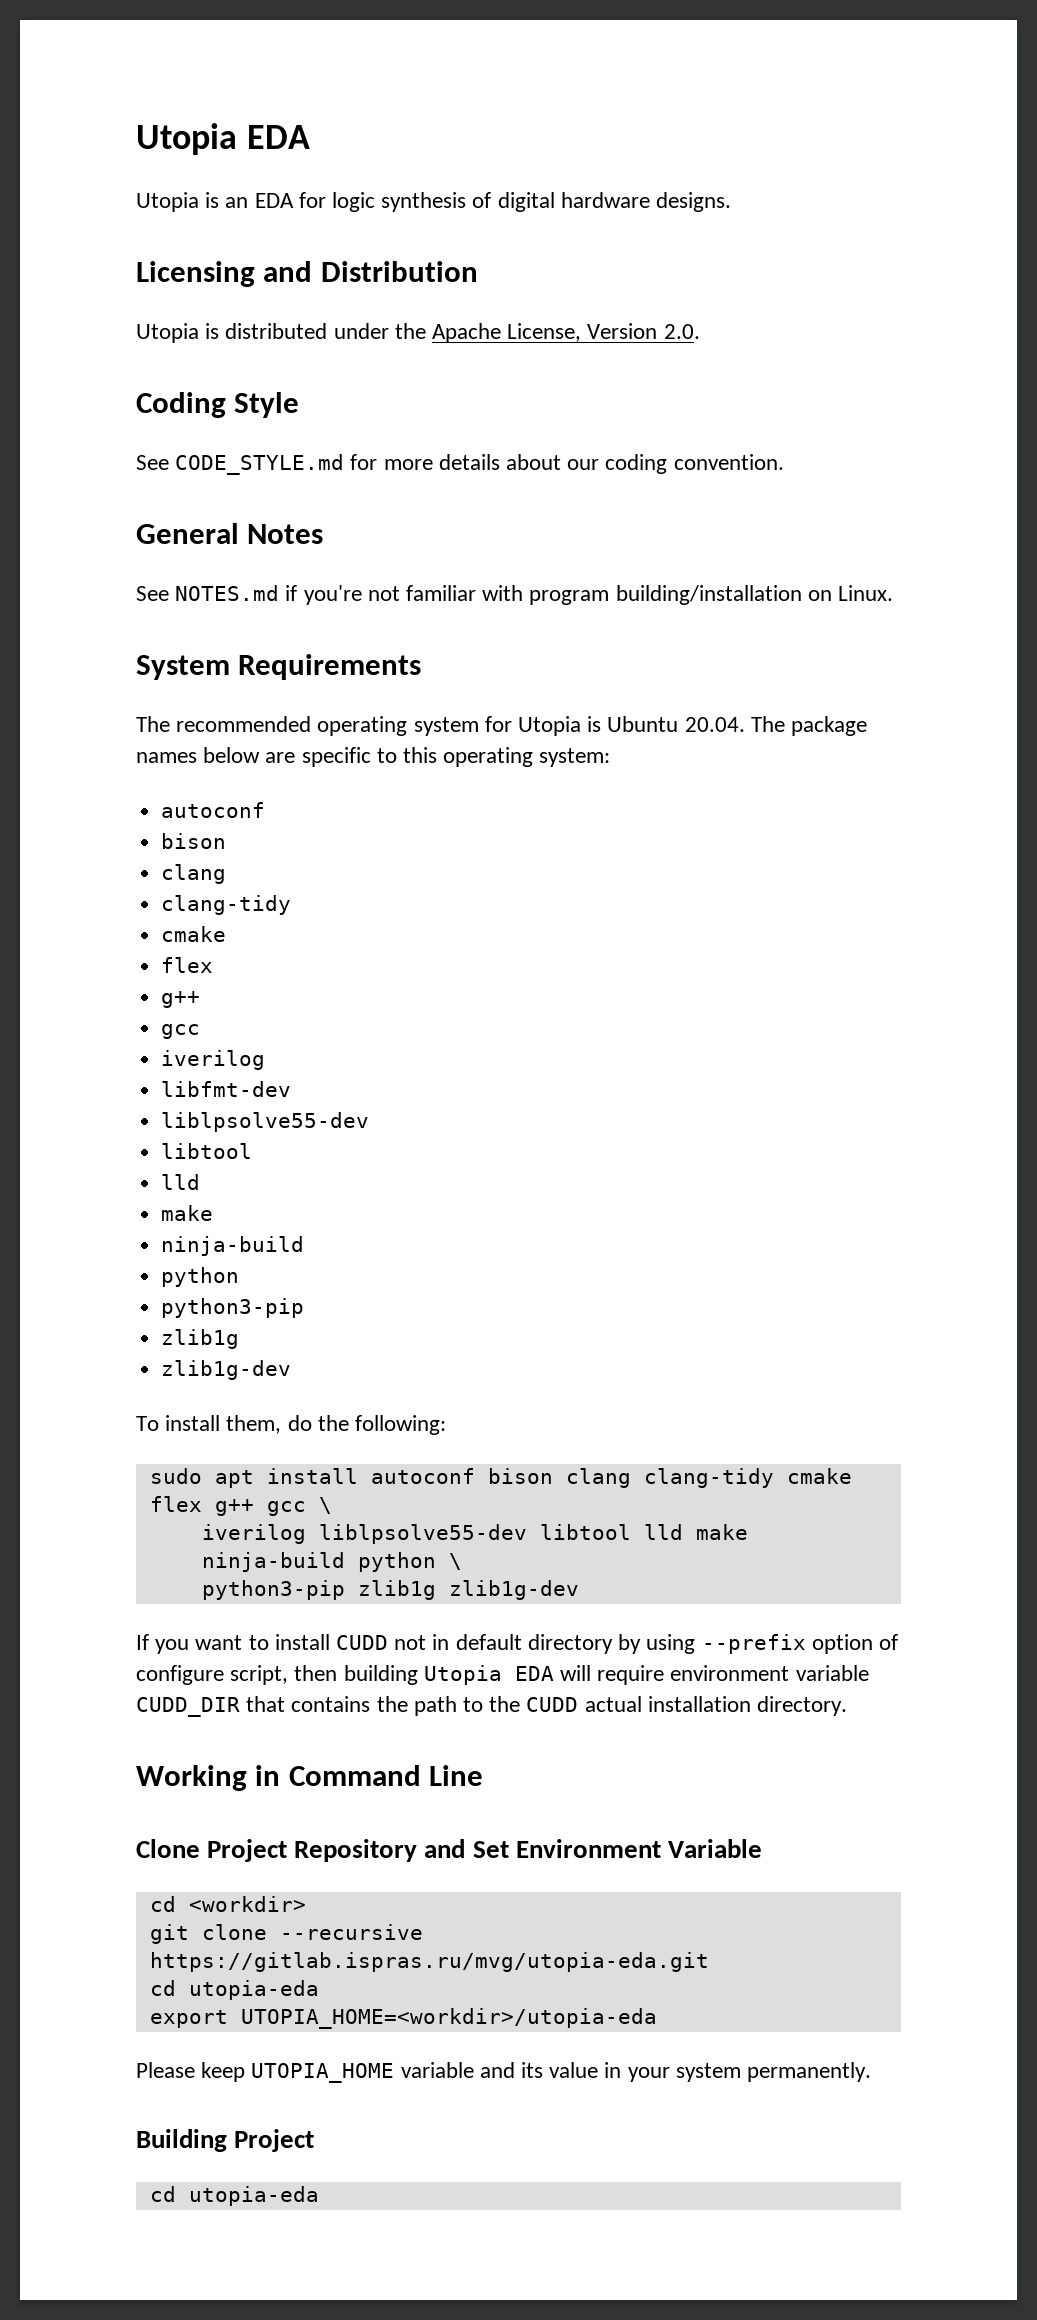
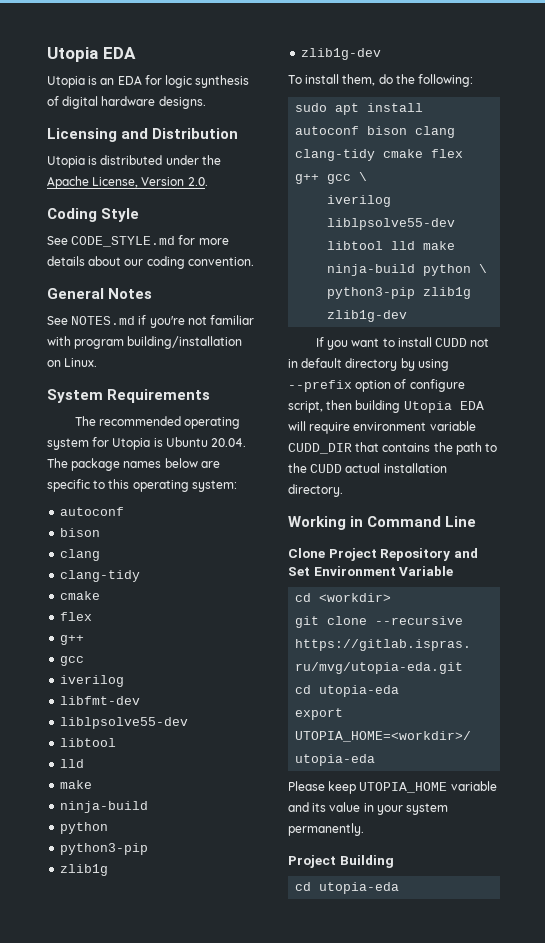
- Building Project
+ Project Building

